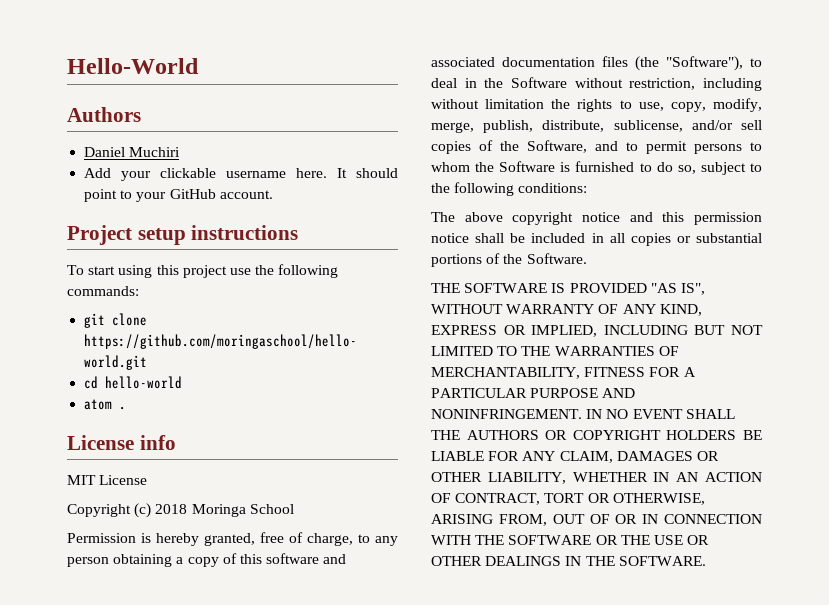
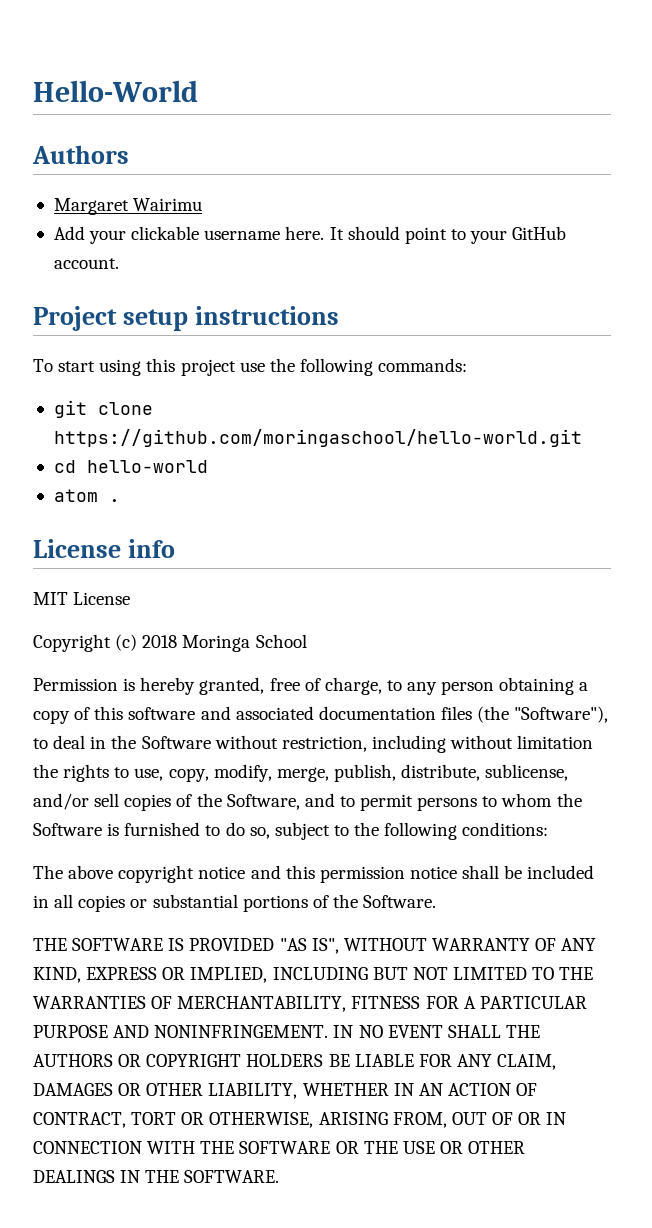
- Daniel Muchiri
+ Margaret Wairimu

